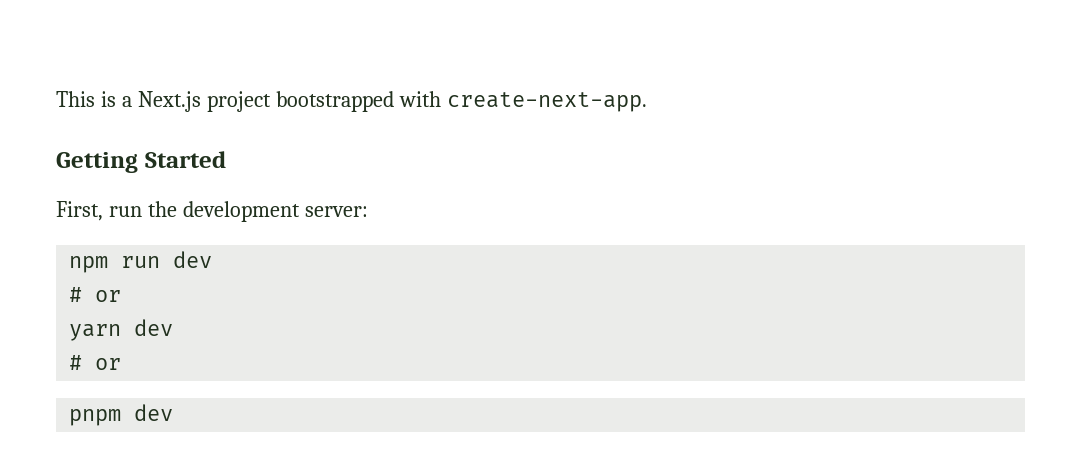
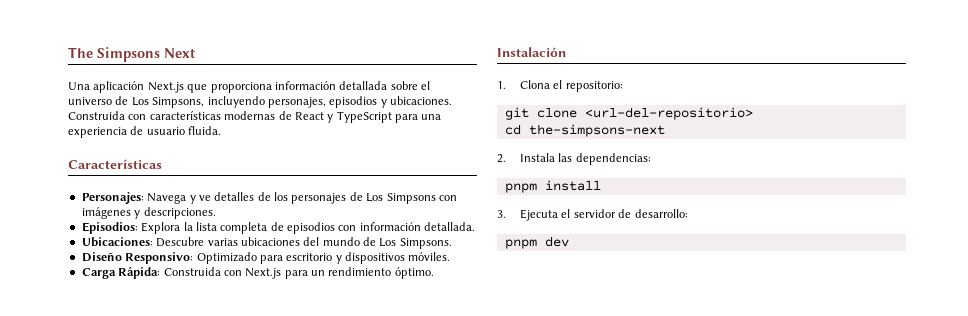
- This is a Next.js project bootstrapped with create-next-app.
- Getting Started
- First, run the development server:
- npm run dev
- # or
- yarn dev
- # or
+ The Simpsons Next
+ Una aplicación Next.js que proporciona información detallada sobre el universo de Los Simpsons, incluyendo personajes, episodios y ubicaciones. Construida con características modernas de React y TypeScript para una experiencia de usuario fluida.
+ Características
+ Personajes: Navega y ve detalles de los personajes de Los Simpsons con imágenes y descripciones.
+ Episodios: Explora la lista completa de episodios con información detallada.
+ Ubicaciones: Descubre varias ubicaciones del mundo de Los Simpsons.
+ Diseño Responsivo: Optimizado para escritorio y dispositivos móviles.
+ Carga Rápida: Construida con Next.js para un rendimiento óptimo.
+ Instalación
+ 1. Clona el repositorio:
+ git clone <url-del-repositorio>
+ cd the-simpsons-next
+ 2. Instala las dependencias:
+ pnpm install
+ 3. Ejecuta el servidor de desarrollo:

